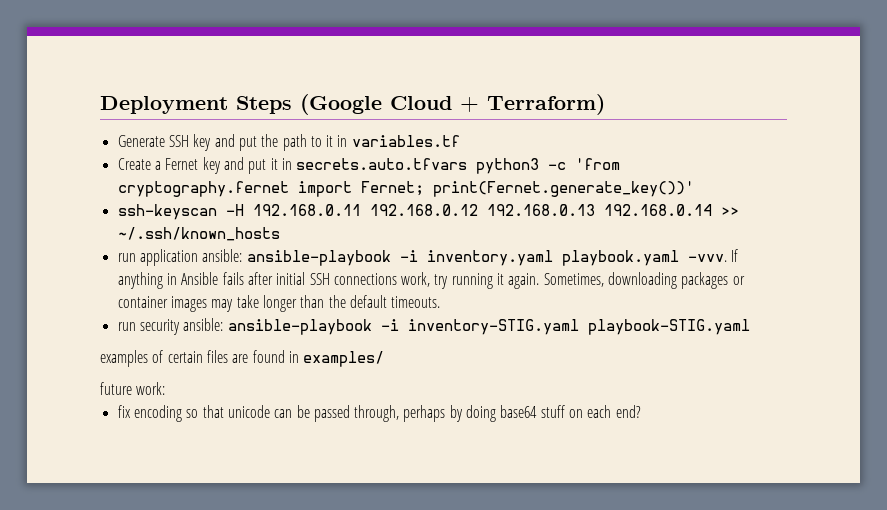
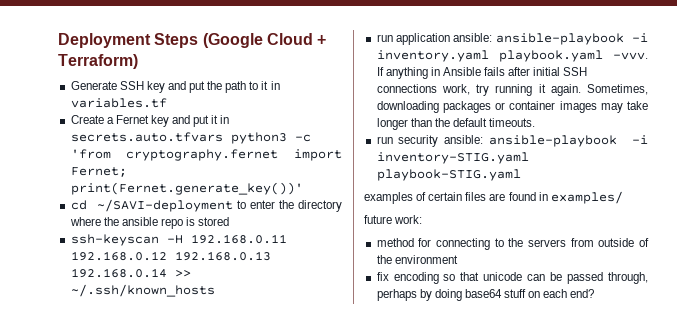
+ cd ~/SAVI-deployment to enter the directory where the ansible repo is stored
+ method for connecting to the servers from outside of the environment

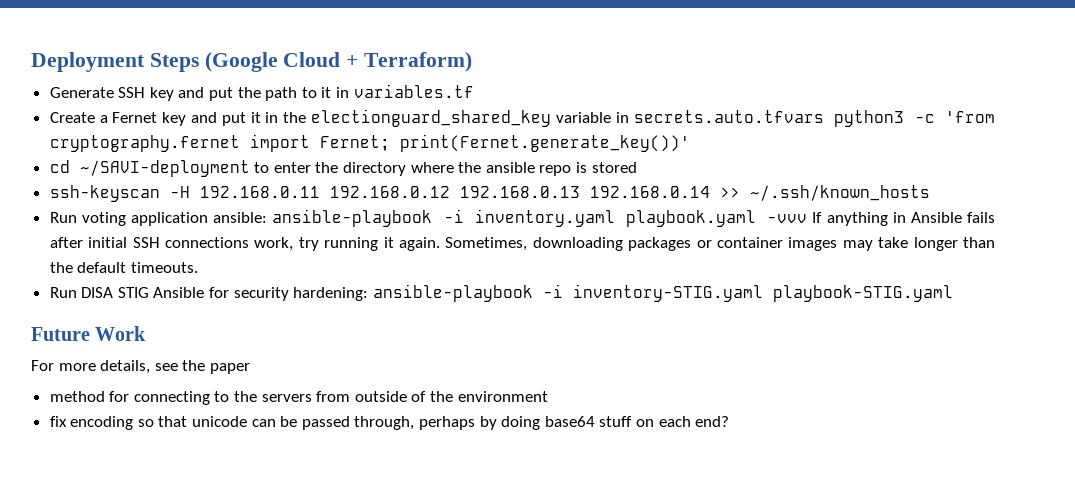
- Create a Fernet key and put it in secrets.auto.tfvars python3 -c 'from cryptography.fernet import Fernet; print(Fernet.generate_key())'
+ Create a Fernet key and put it in the electionguard_shared_key variable in secrets.auto.tfvars python3 -c 'from cryptography.fernet import Fernet; print(Fernet.generate_key())'
- run application ansible: ansible-playbook -i inventory.yaml playbook.yaml -vvv. If anything in Ansible fails after initial SSH connections work, try running it again.
+ Run voting application ansible: ansible-playbook -i inventory.yaml playbook.yaml -vvv If anything in Ansible fails after initial SSH connections work, try running it again.
- run security ansible: ansible-playbook -i inventory-STIG.yaml playbook-STIG.yaml
- examples of certain files are found in examples/
- future work:
+ Run DISA STIG Ansible for security hardening: ansible-playbook -i inventory-STIG.yaml playbook-STIG.yaml
+ Future Work
+ For more details, see the paper

